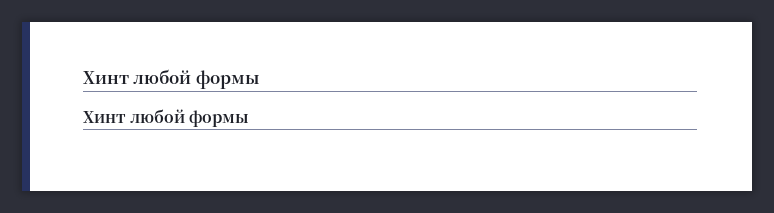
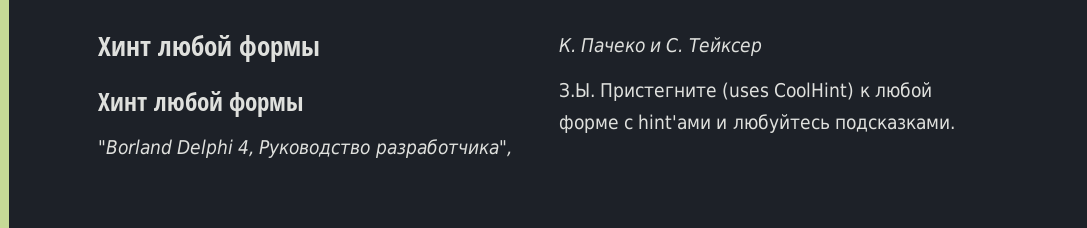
+ "Borland Delphi 4, Руководство разработчика", К. Пачеко и С. Тейксер
+ З.Ы. Пристегните (uses CoolHint) к любой форме с hint'ами и любуйтесь подсказками.

